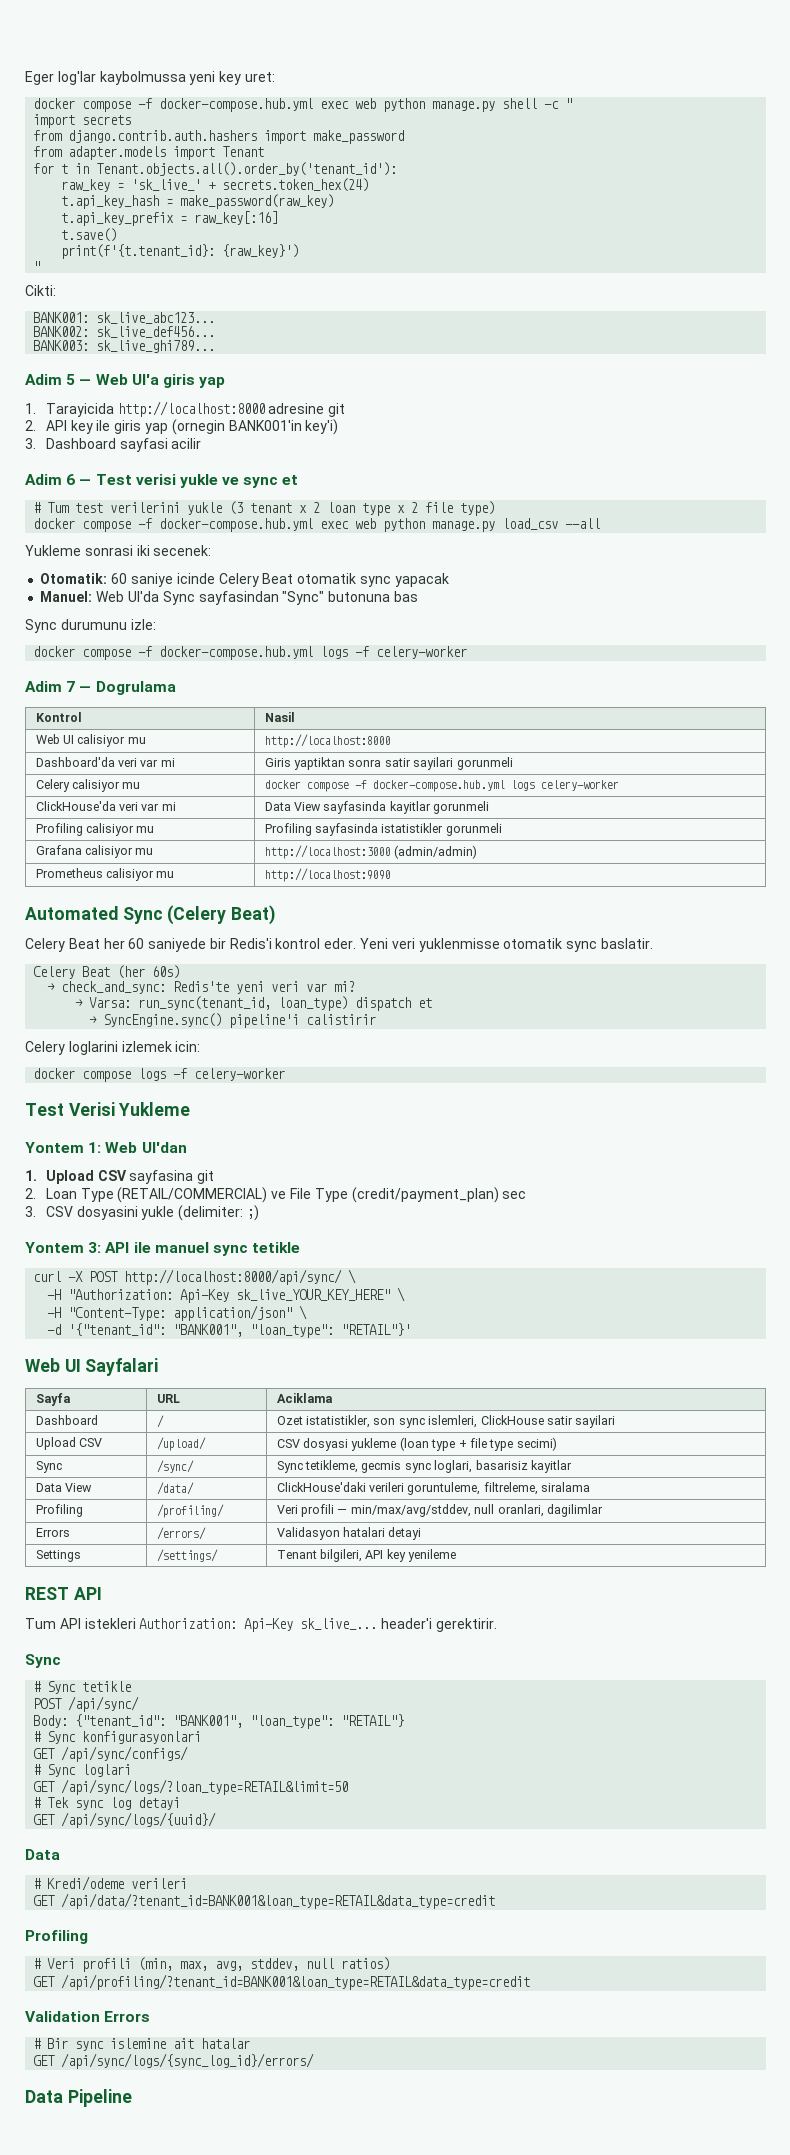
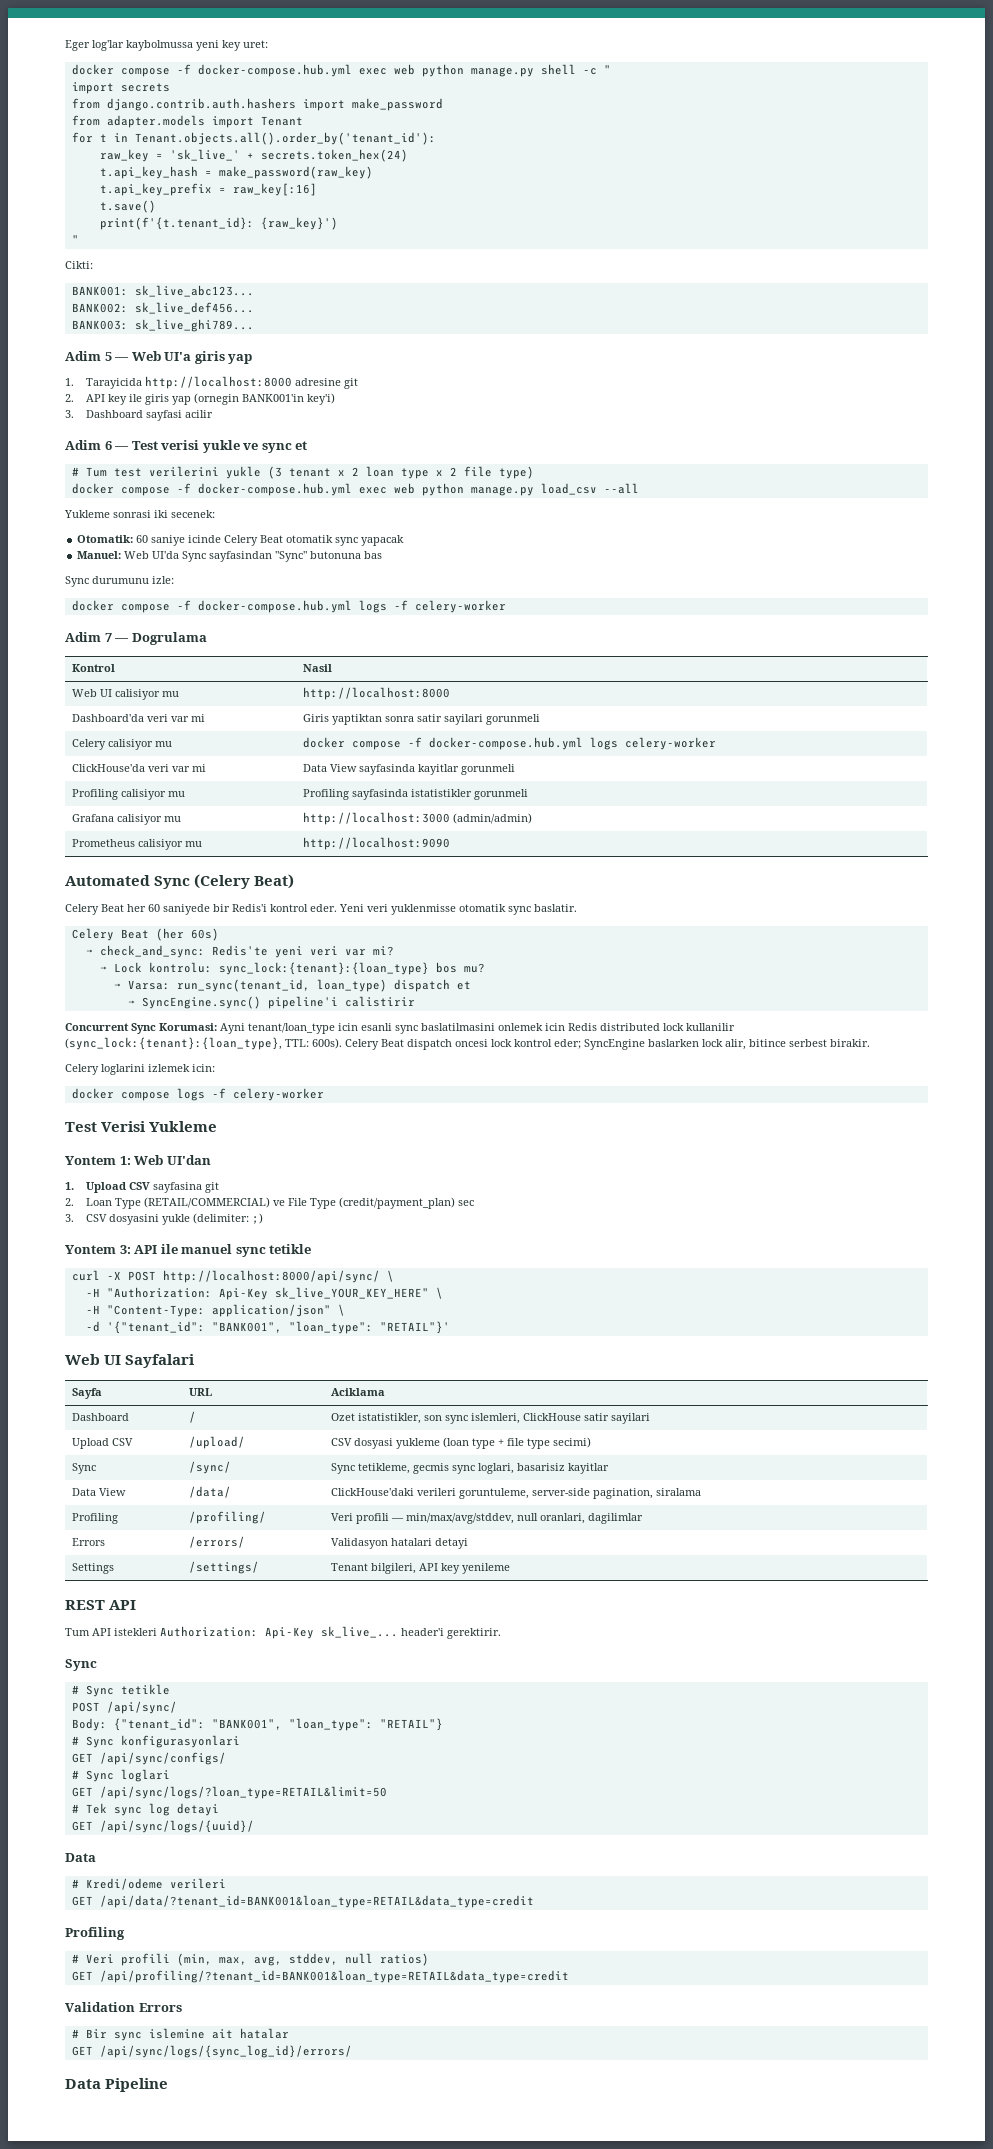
+ → Lock kontrolu: sync_lock:{tenant}:{loan_type} bos mu?
+ Concurrent Sync Korumasi: Ayni tenant/loan_type icin esanli sync baslatilmasini onlemek icin Redis distributed lock kullanilir (sync_lock:{tenant}:{loan_type}, TTL: 600s). Celery Beat dispatch oncesi lock kontrol eder; SyncEngine baslarken lock alir, bitince serbest birakir.
- Data View | /data/ | ClickHouse'daki verileri goruntuleme, filtreleme, siralama
+ Data View | /data/ | ClickHouse'daki verileri goruntuleme, server-side pagination, siralama

